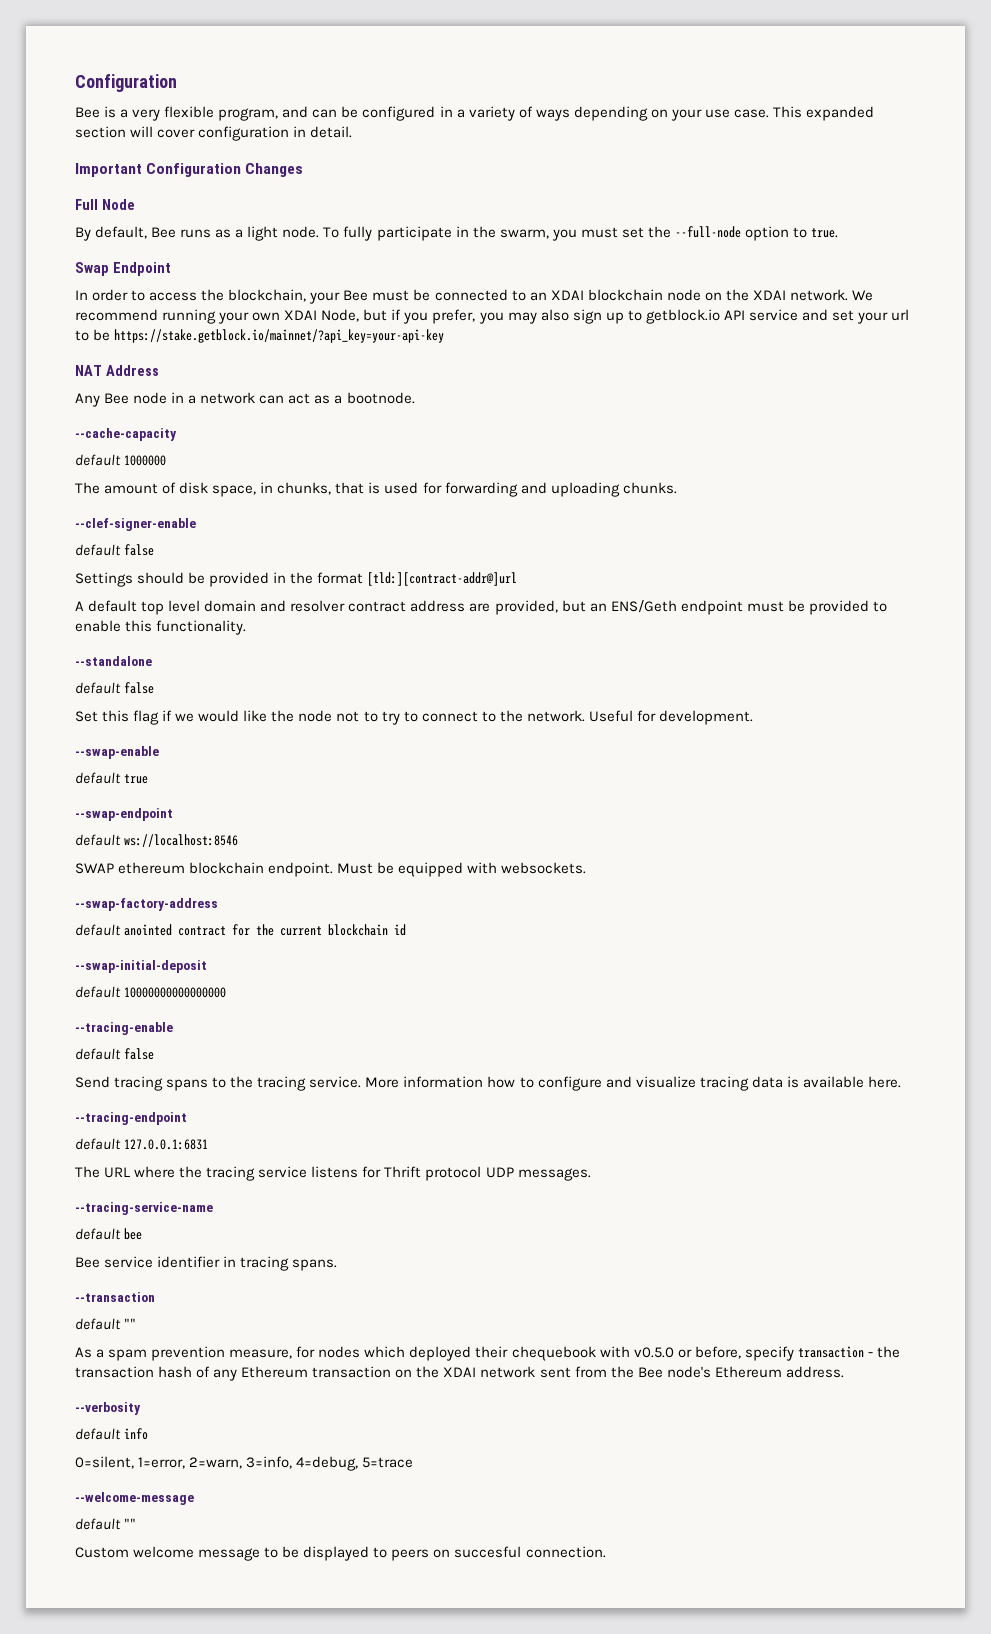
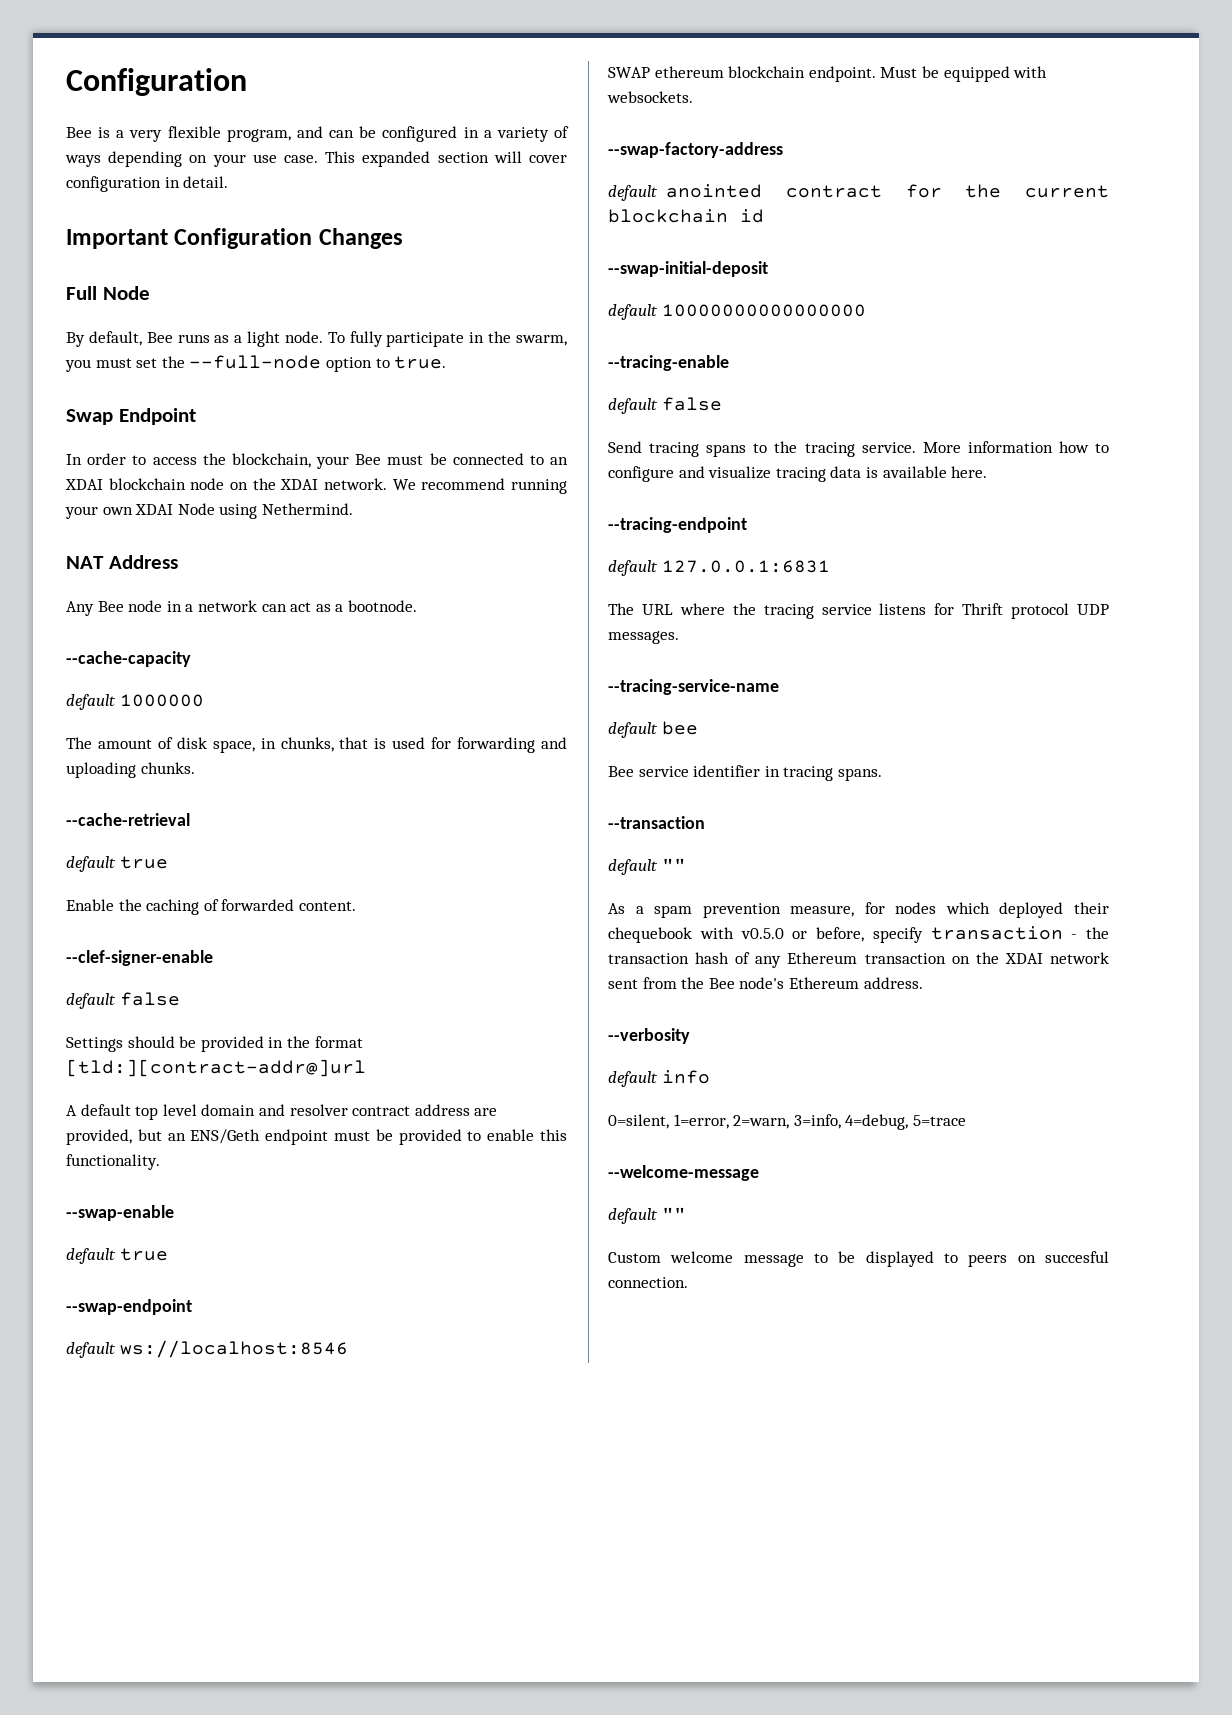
- We recommend running your own XDAI Node, but if you prefer, you may also sign up to getblock.io API service and set your url to be https://stake.getblock.io/mainnet/?api_key=your-api-key
+ We recommend running your own XDAI Node using Nethermind.
+ --cache-retrieval
+ default true
+ Enable the caching of forwarded content.
- --standalone
- default false
- Set this flag if we would like the node not to try to connect to the network. Useful for development.

